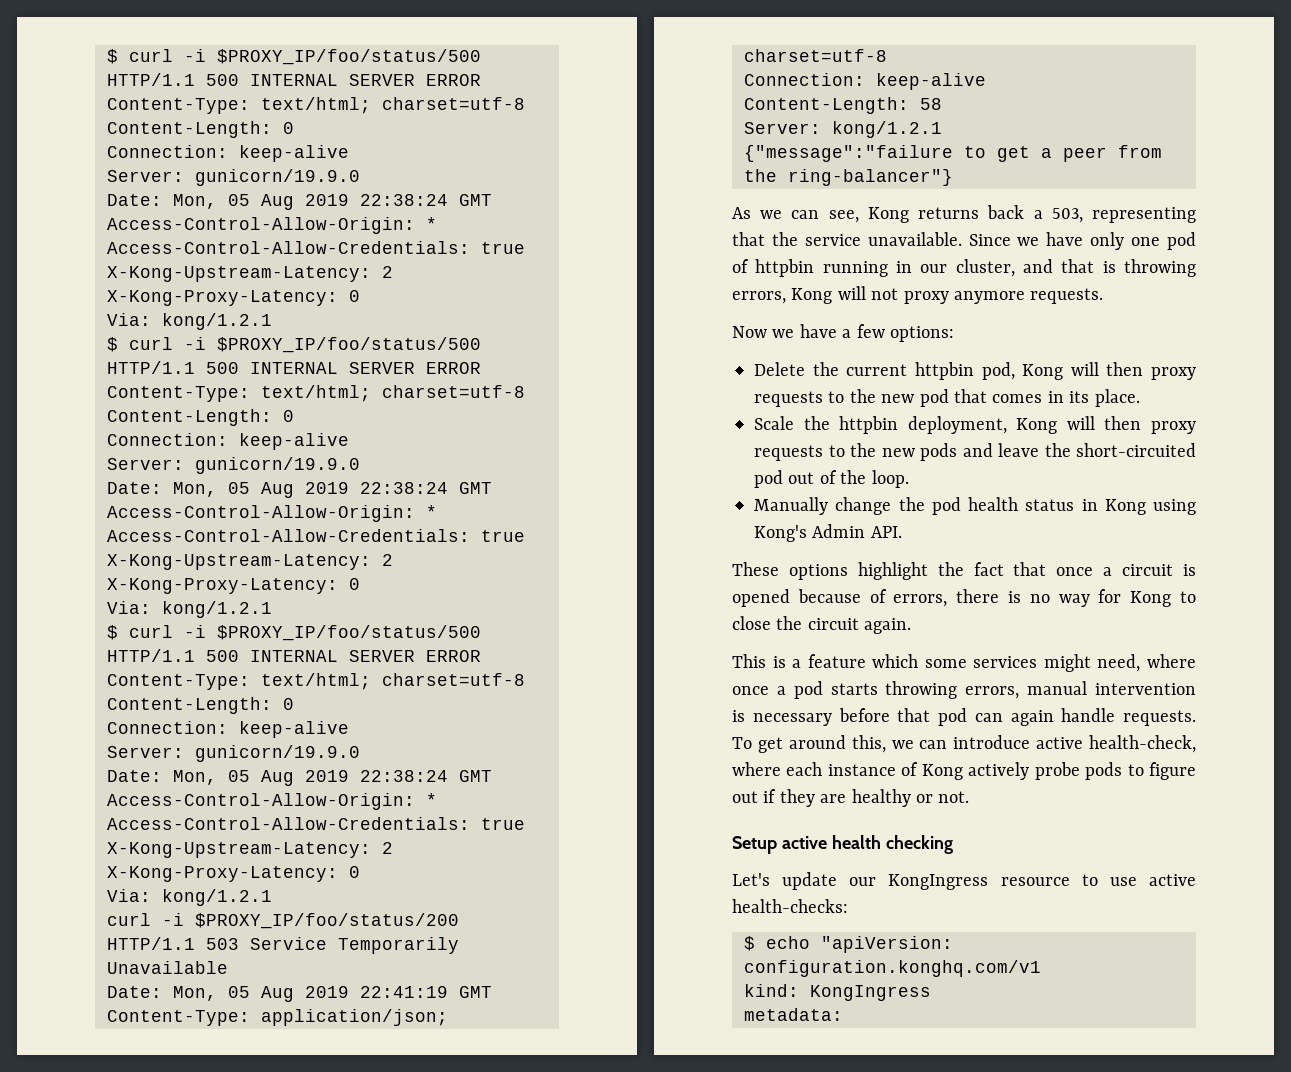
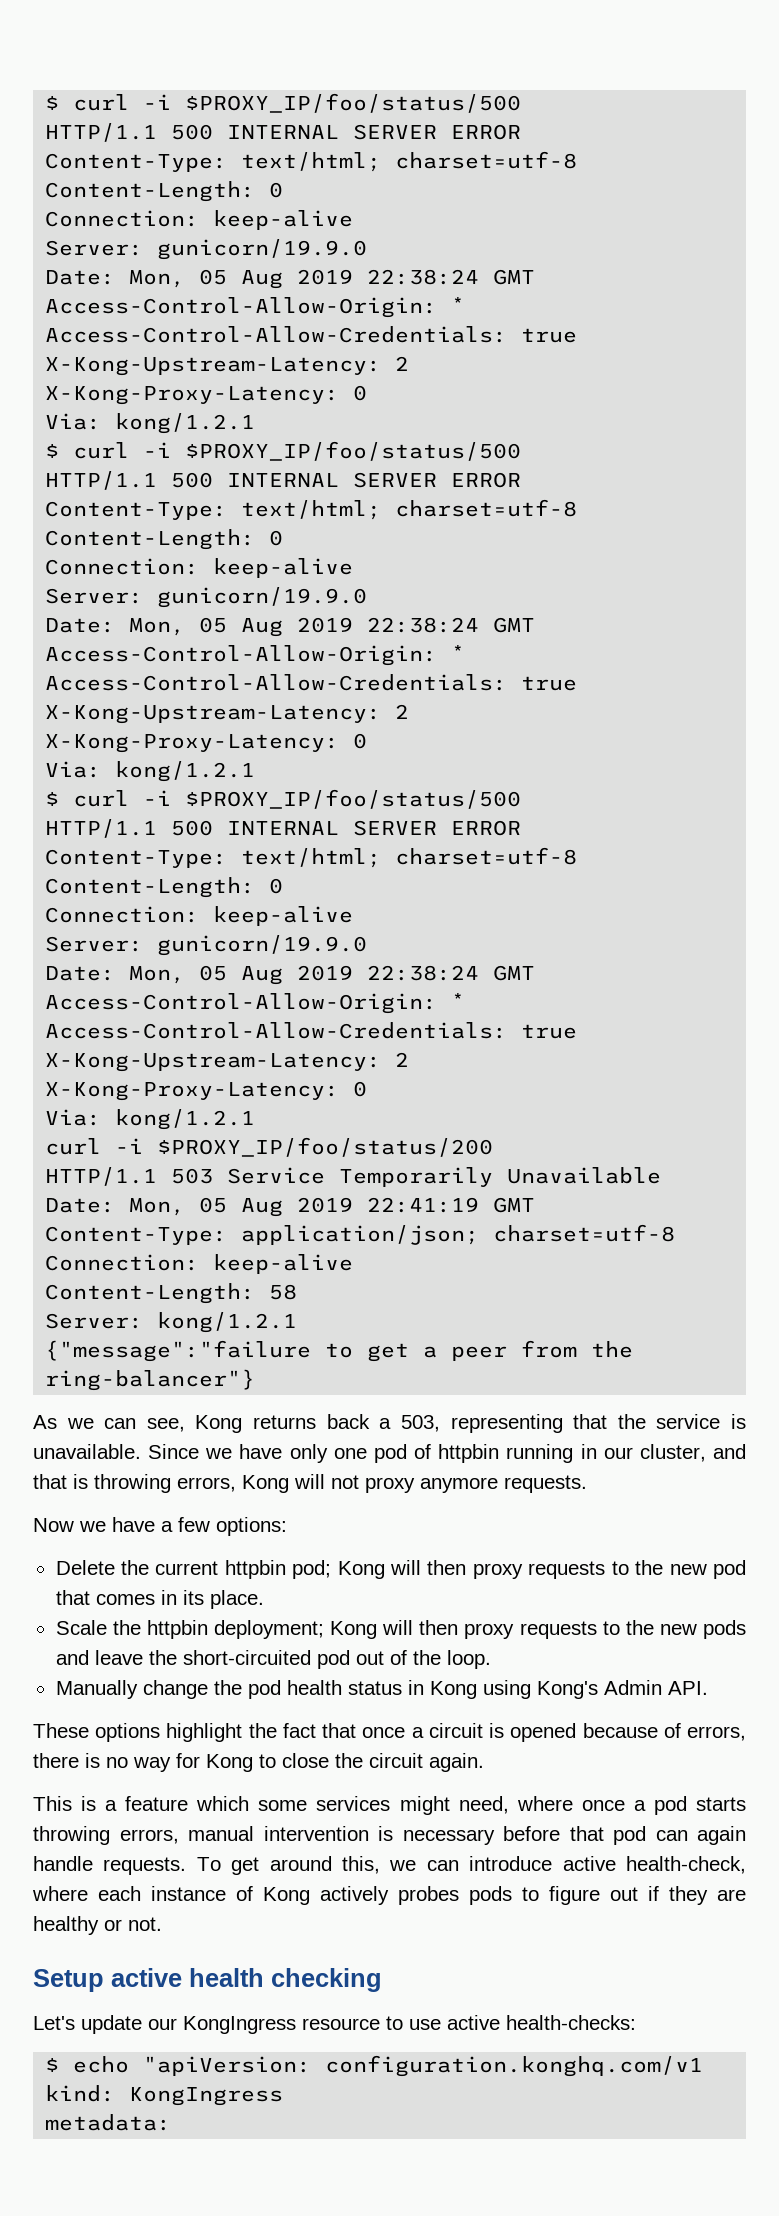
- As we can see, Kong returns back a 503, representing that the service unavailable.
+ As we can see, Kong returns back a 503, representing that the service is unavailable.
- Delete the current httpbin pod, Kong will then proxy requests to the new pod that comes in its place.
+ Delete the current httpbin pod; Kong will then proxy requests to the new pod that comes in its place.
- Scale the httpbin deployment, Kong will then proxy requests to the new pods and leave the short-circuited pod out of the loop.
+ Scale the httpbin deployment; Kong will then proxy requests to the new pods and leave the short-circuited pod out of the loop.
- To get around this, we can introduce active health-check, where each instance of Kong actively probe pods to figure out if they are healthy or not.
+ To get around this, we can introduce active health-check, where each instance of Kong actively probes pods to figure out if they are healthy or not.

